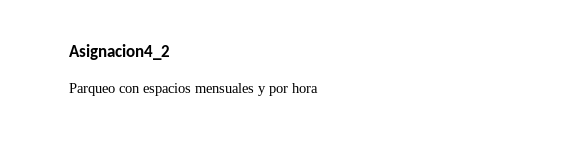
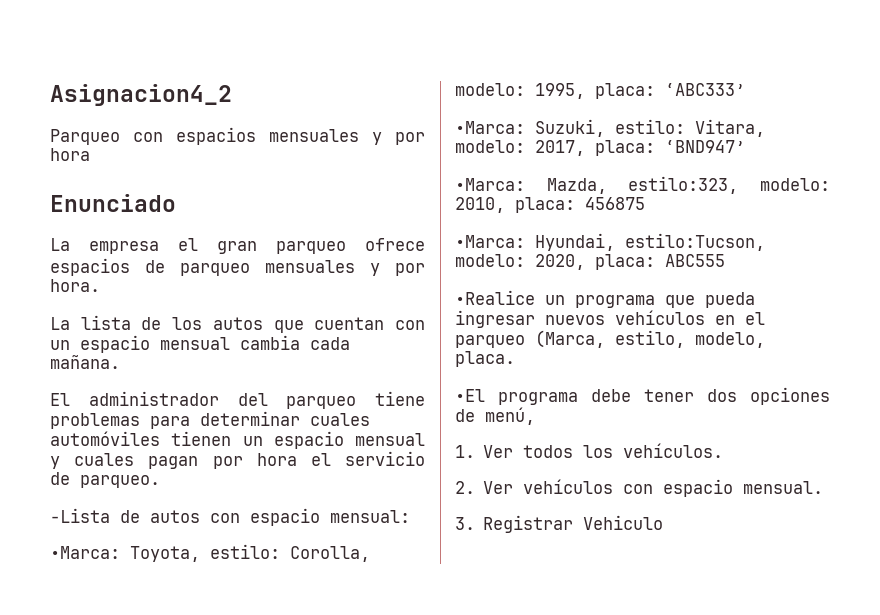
+ Enunciado
+ La empresa el gran parqueo ofrece espacios de parqueo mensuales y por hora.
+ La lista de los autos que cuentan con un espacio mensual cambia cada mañana.
+ El administrador del parqueo tiene problemas para determinar cuales automóviles tienen un espacio mensual y cuales pagan por hora el servicio de parqueo.
+ -Lista de autos con espacio mensual:
+ •Marca: Toyota, estilo: Corolla, modelo: 1995, placa: ‘ABC333’
+ •Marca: Suzuki, estilo: Vitara, modelo: 2017, placa: ‘BND947’
+ •Marca: Mazda, estilo:323, modelo: 2010, placa: 456875
+ •Marca: Hyundai, estilo:Tucson, modelo: 2020, placa: ABC555
+ •Realice un programa que pueda ingresar nuevos vehículos en el parqueo (Marca, estilo, modelo, placa.
+ •El programa debe tener dos opciones de menú,
+ 1. Ver todos los vehículos.
+ 2. Ver vehículos con espacio mensual.
+ 3. Registrar Vehiculo

